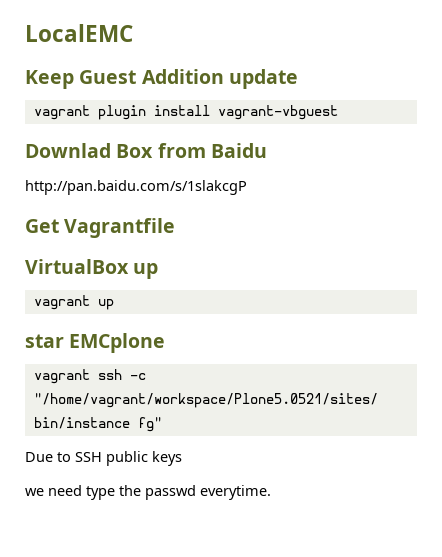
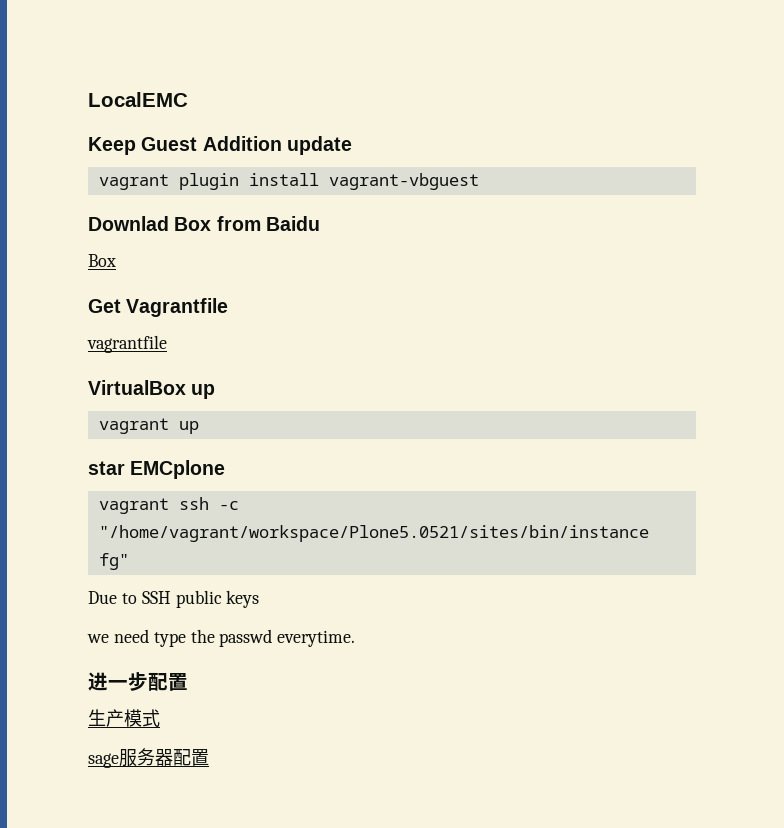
  Downlad Box from Baidu
- http://pan.baidu.com/s/1slakcgP
+ Box
+ vagrantfile
+ 进一步配置
+ 生产模式
+ sage服务器配置

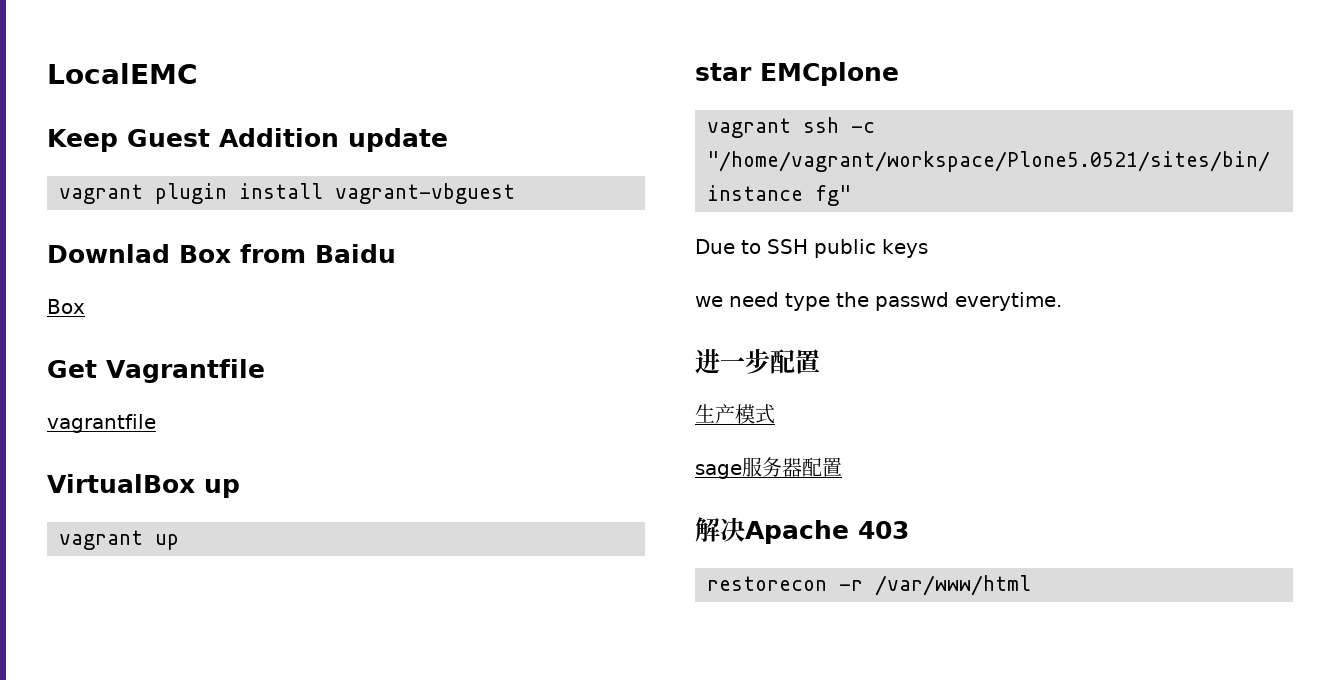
+ 解决Apache 403
+ restorecon -r /var/www/html

